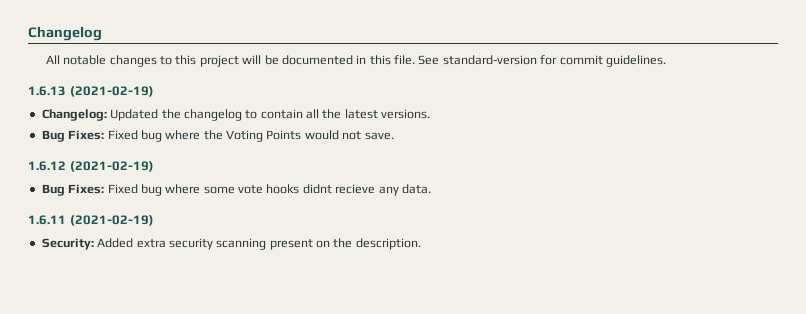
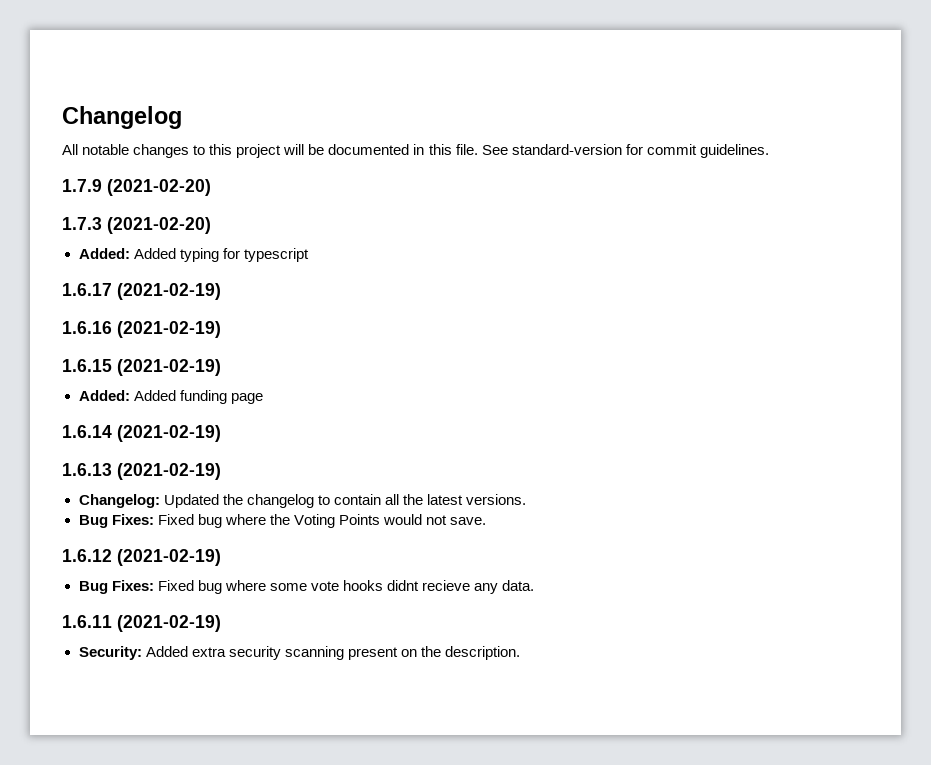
+ 1.7.9 (2021-02-20)
+ 1.7.3 (2021-02-20)
+ Added: Added typing for typescript
+ 1.6.17 (2021-02-19)
+ 1.6.16 (2021-02-19)
+ 1.6.15 (2021-02-19)
+ Added: Added funding page
+ 1.6.14 (2021-02-19)

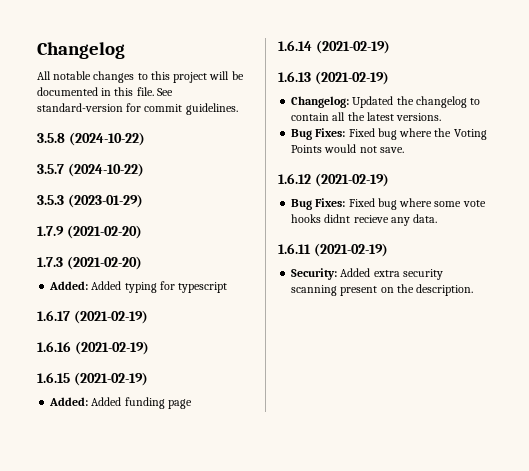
+ 3.5.8 (2024-10-22)
+ 3.5.7 (2024-10-22)
+ 3.5.3 (2023-01-29)

